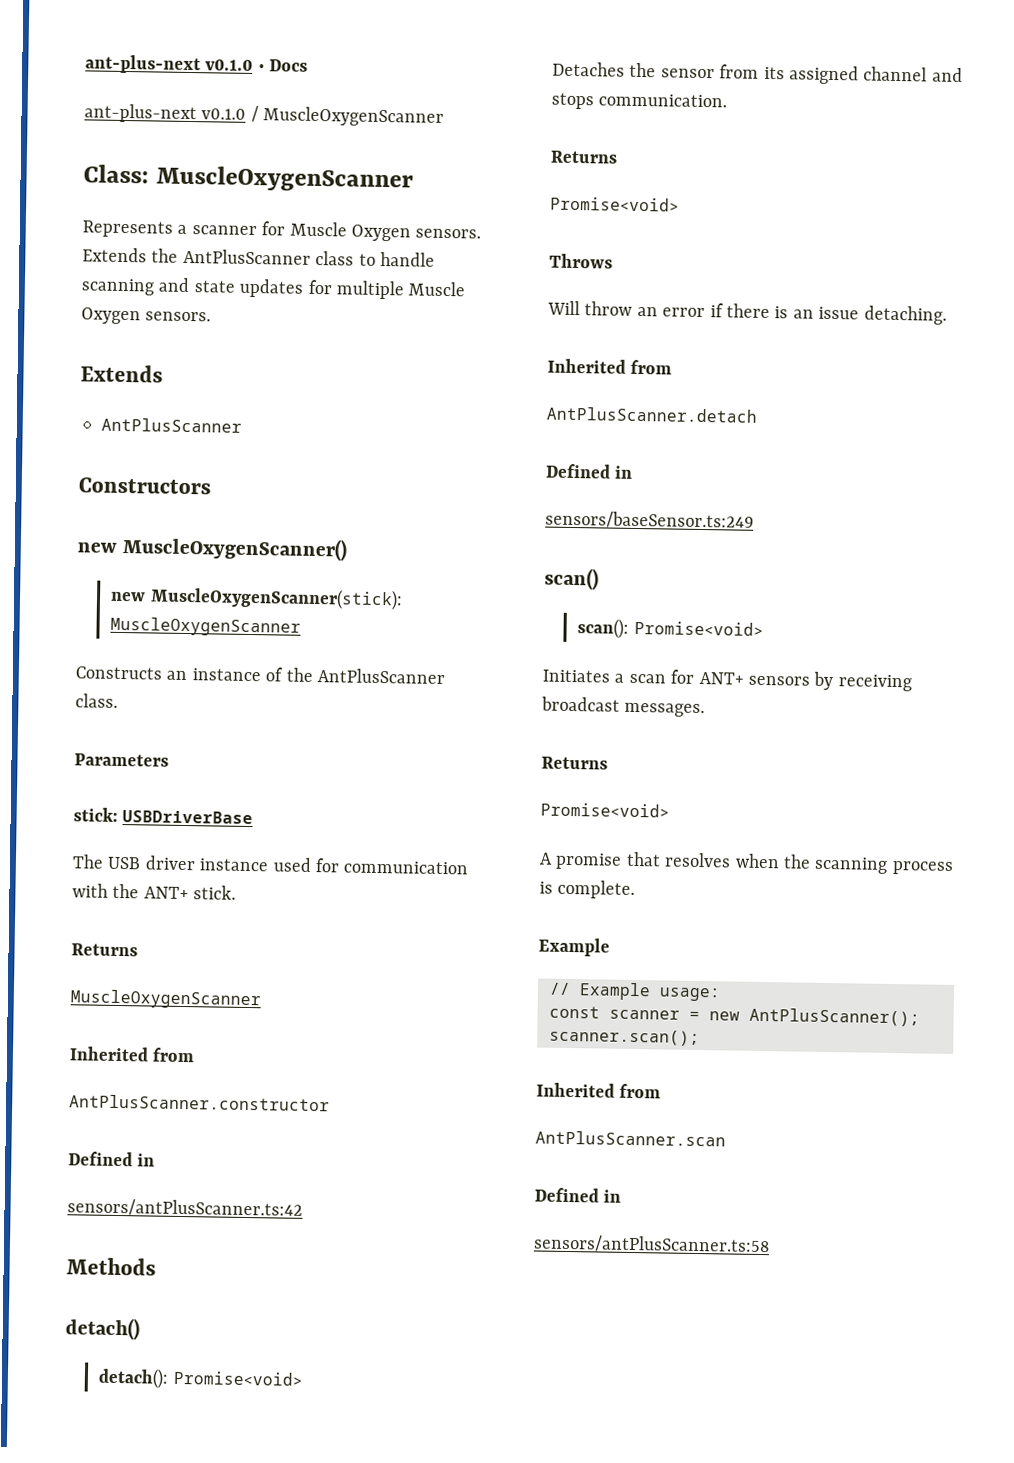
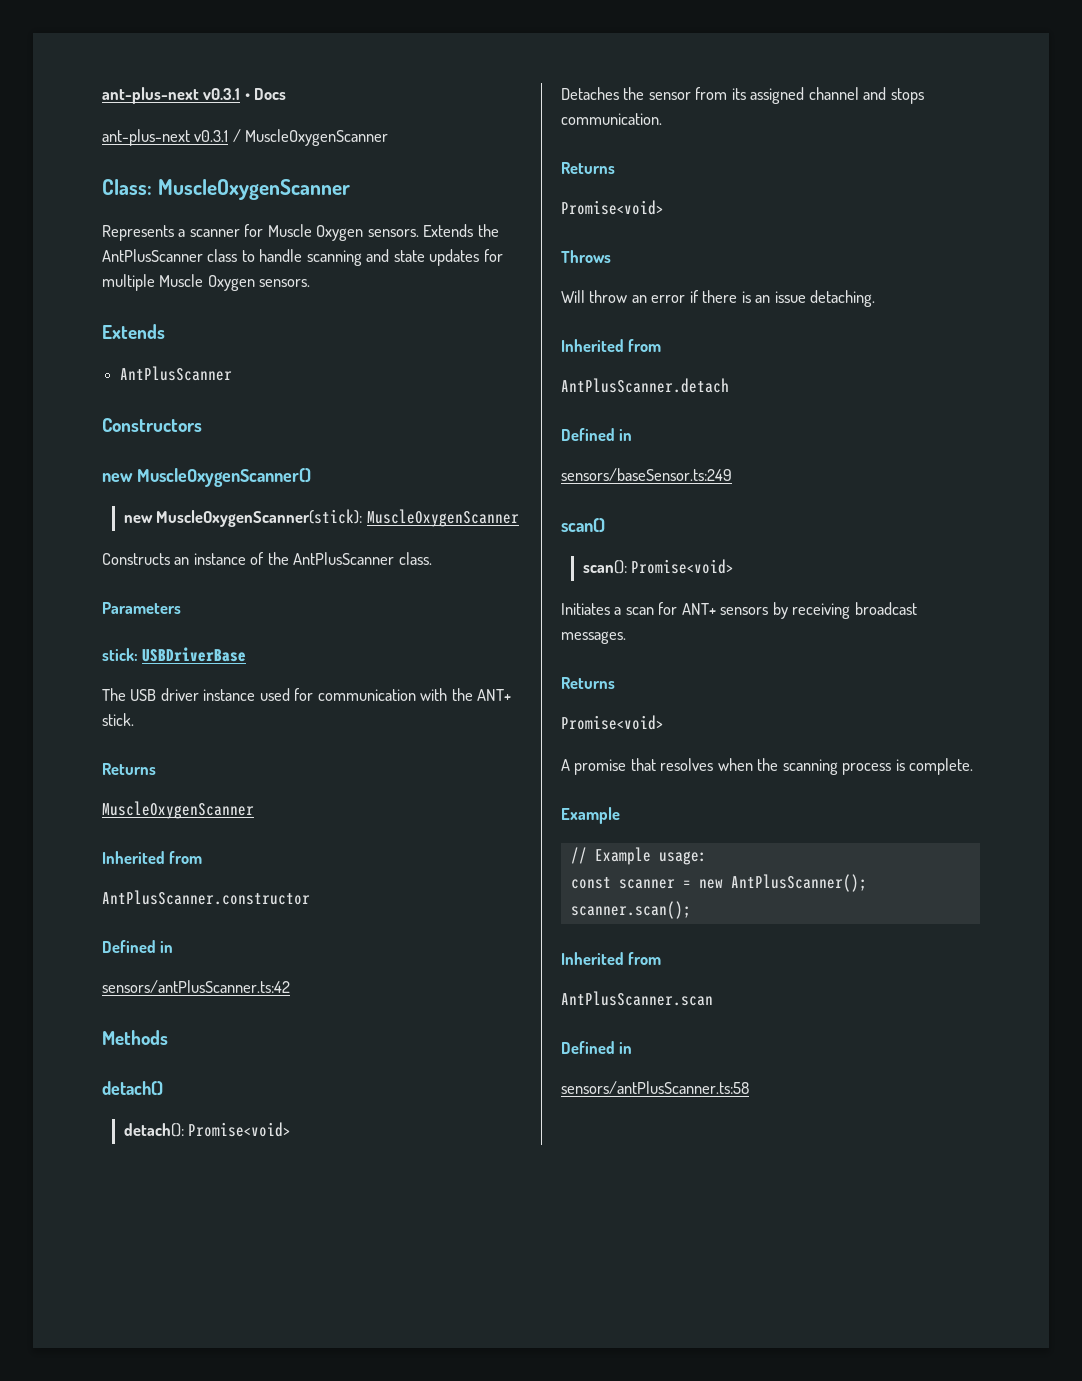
- ant-plus-next v0.1.0 • Docs
+ ant-plus-next v0.3.1 • Docs
- ant-plus-next v0.1.0 / MuscleOxygenScanner
+ ant-plus-next v0.3.1 / MuscleOxygenScanner

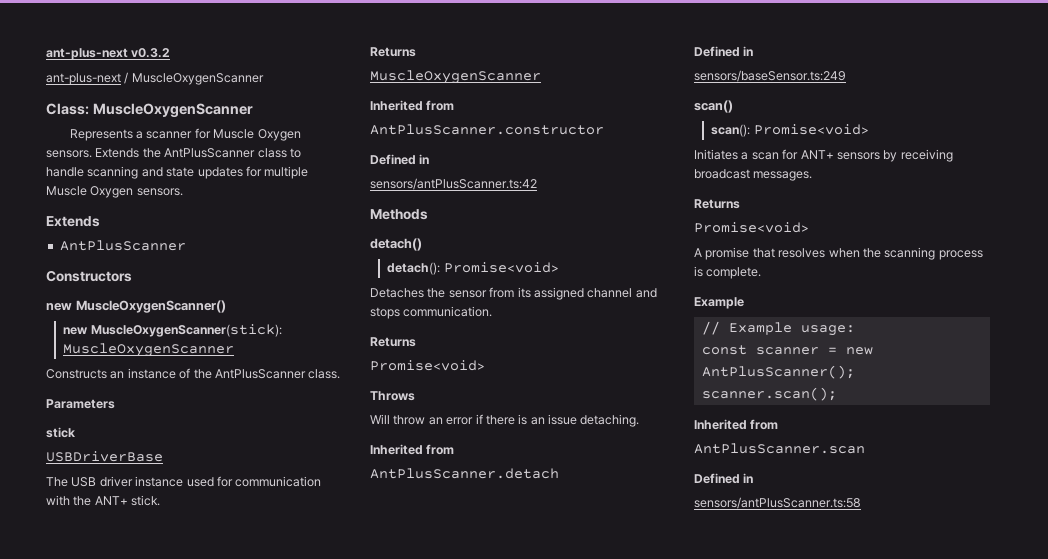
- ant-plus-next v0.3.1 • Docs
- ant-plus-next v0.3.1 / MuscleOxygenScanner
+ ant-plus-next v0.3.2
+ ant-plus-next / MuscleOxygenScanner
- stick: USBDriverBase
+ stick
+ USBDriverBase

